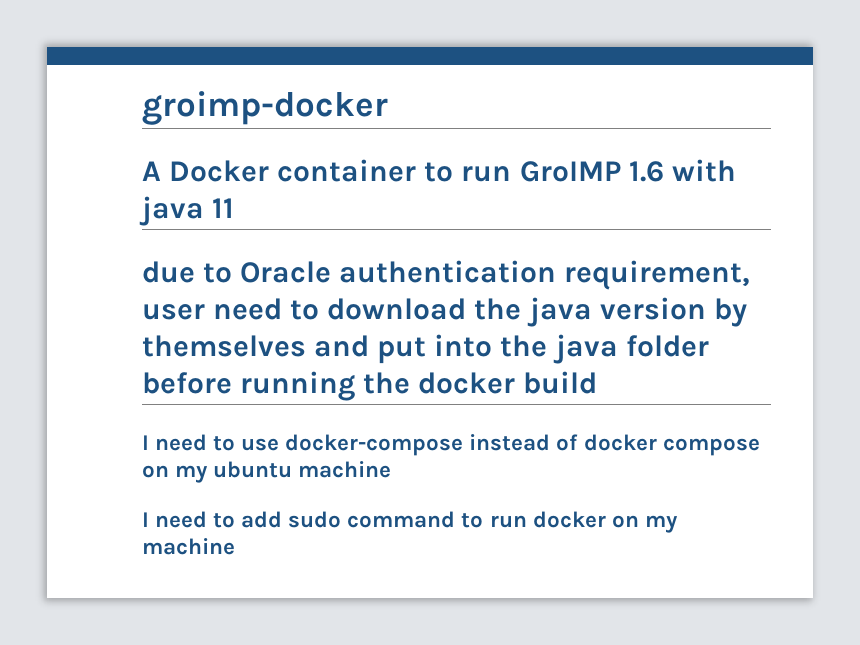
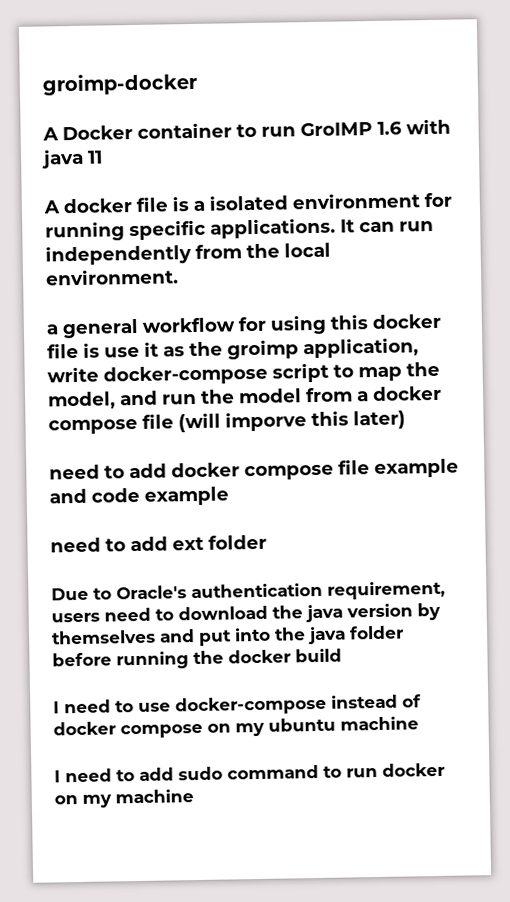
- due to Oracle authentication requirement, user need to download the java version by themselves and put into the java folder before running the docker build
+ A docker file is a isolated environment for running specific applications. It can run independently from the local environment.
+ a general workflow for using this docker file is use it as the groimp application, write docker-compose script to map the model, and run the model from a docker compose file (will imporve this later)
+ need to add docker compose file example and code example
+ need to add ext folder
+ Due to Oracle's authentication requirement, users need to download the java version by themselves and put into the java folder before running the docker build

